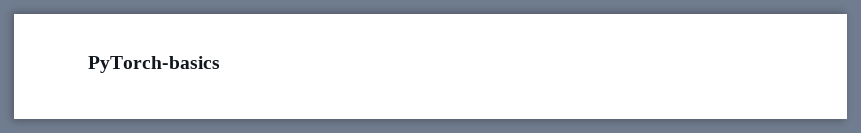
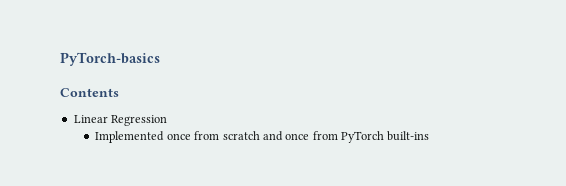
+ Contents
+ Linear Regression
+ Implemented once from scratch and once from PyTorch built-ins

